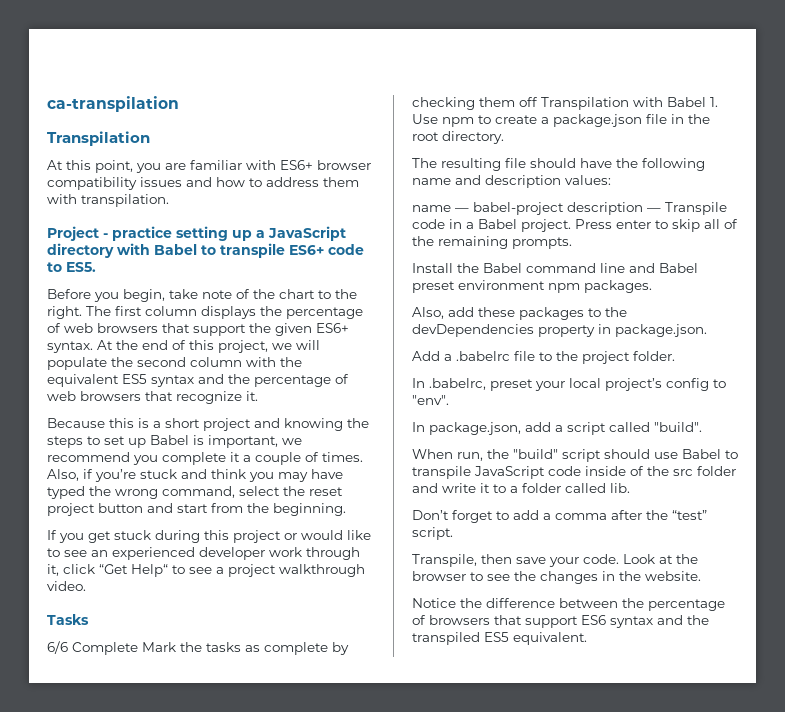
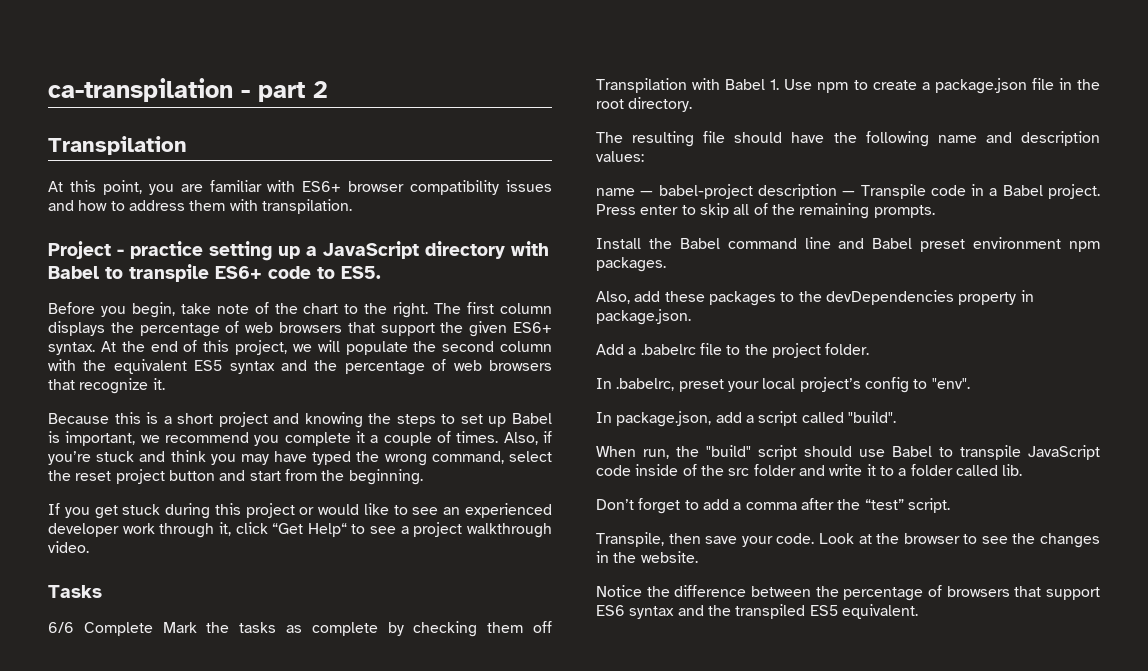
- ca-transpilation
+ ca-transpilation - part 2

